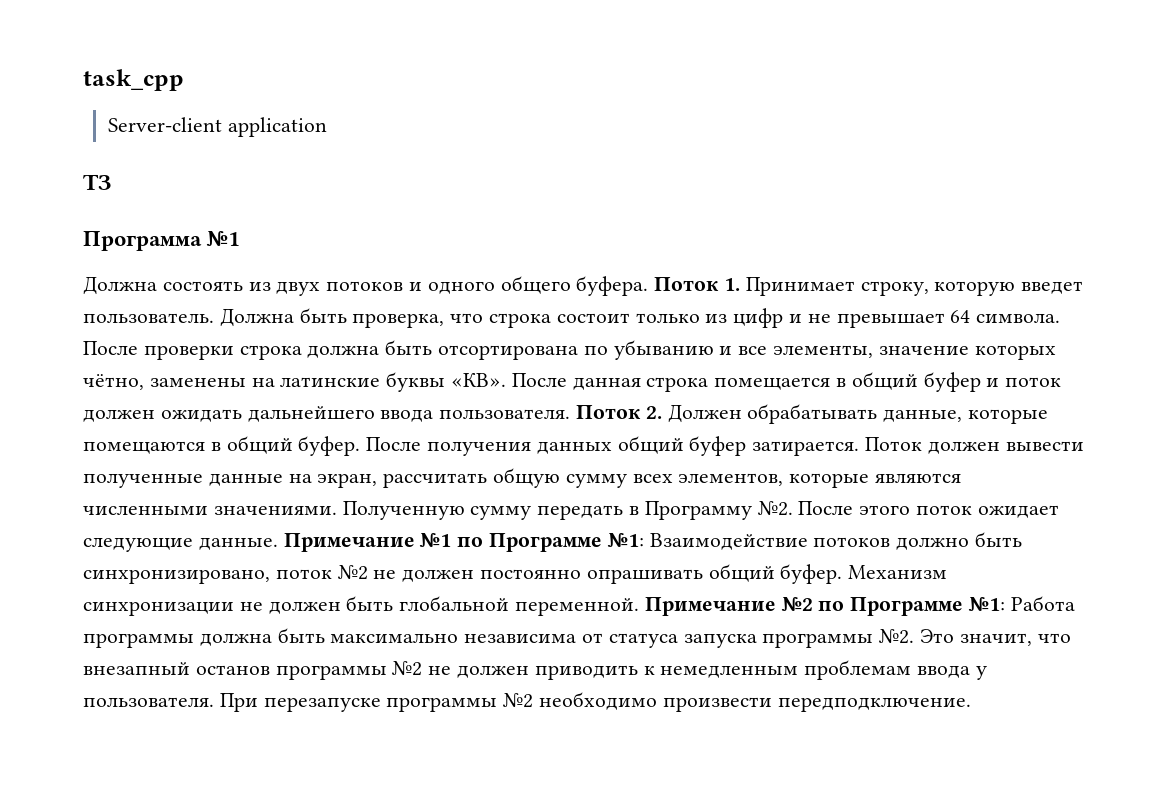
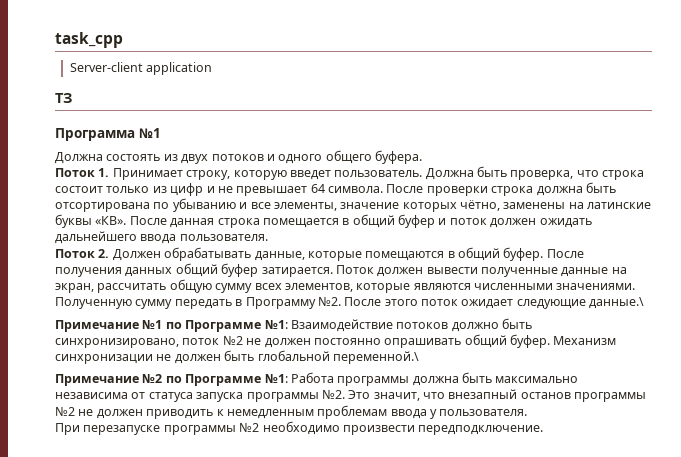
- Должна состоять из двух потоков и одного общего буфера. Поток 1. Принимает строку, которую введет пользователь.
+ Должна состоять из двух потоков и одного общего буфера.
+ Поток 1. Принимает строку, которую введет пользователь.
- После проверки строка должна быть отсортирована по убыванию и все элементы, значение которых чётно, заменены на латинские буквы «КВ». После данная строка помещается в общий буфер и поток должен ожидать дальнейшего ввода пользователя. Поток 2. Должен обрабатывать данные, которые помещаются в общий буфер.
+ После проверки строка должна быть отсортирована по убыванию и все элементы, значение которых чётно, заменены на латинские буквы «КВ». После данная строка помещается в общий буфер и поток должен ожидать дальнейшего ввода пользователя.
+ Поток 2. Должен обрабатывать данные, которые помещаются в общий буфер.
- После этого поток ожидает следующие данные. Примечание №1 по Программе №1: Взаимодействие потоков должно быть синхронизировано, поток №2 не должен постоянно опрашивать общий буфер.
+ После этого поток ожидает следующие данные.\
+ Примечание №1 по Программе №1: Взаимодействие потоков должно быть синхронизировано, поток №2 не должен постоянно опрашивать общий буфер.
- Механизм синхронизации не должен быть глобальной переменной. Примечание №2 по Программе №1: Работа программы должна быть максимально независима от статуса запуска программы №2.
+ Механизм синхронизации не должен быть глобальной переменной.\
+ Примечание №2 по Программе №1: Работа программы должна быть максимально независима от статуса запуска программы №2.
- Это значит, что внезапный останов программы №2 не должен приводить к немедленным проблемам ввода у пользователя. При перезапуске программы №2 необходимо произвести передподключение.
+ Это значит, что внезапный останов программы №2 не должен приводить к немедленным проблемам ввода у пользователя.
+ При перезапуске программы №2 необходимо произвести передподключение.

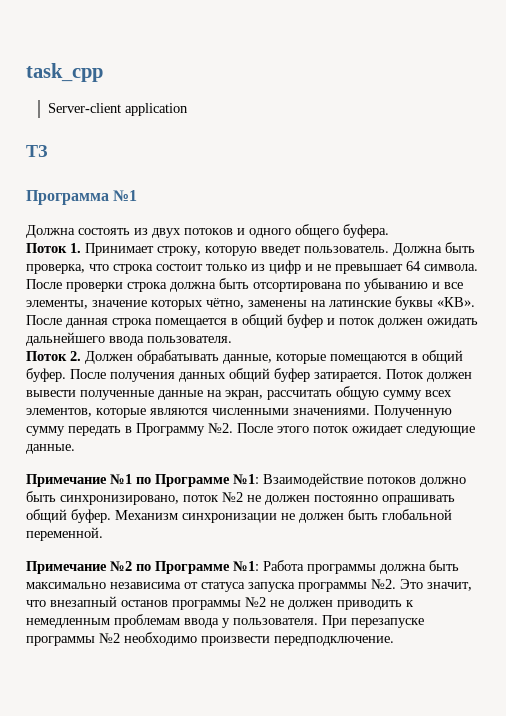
- После этого поток ожидает следующие данные.\
+ После этого поток ожидает следующие данные.
- Механизм синхронизации не должен быть глобальной переменной.\
+ Механизм синхронизации не должен быть глобальной переменной.
- Это значит, что внезапный останов программы №2 не должен приводить к немедленным проблемам ввода у пользователя.
- При перезапуске программы №2 необходимо произвести передподключение.
+ Это значит, что внезапный останов программы №2 не должен приводить к немедленным проблемам ввода у пользователя. При перезапуске программы №2 необходимо произвести передподключение.

